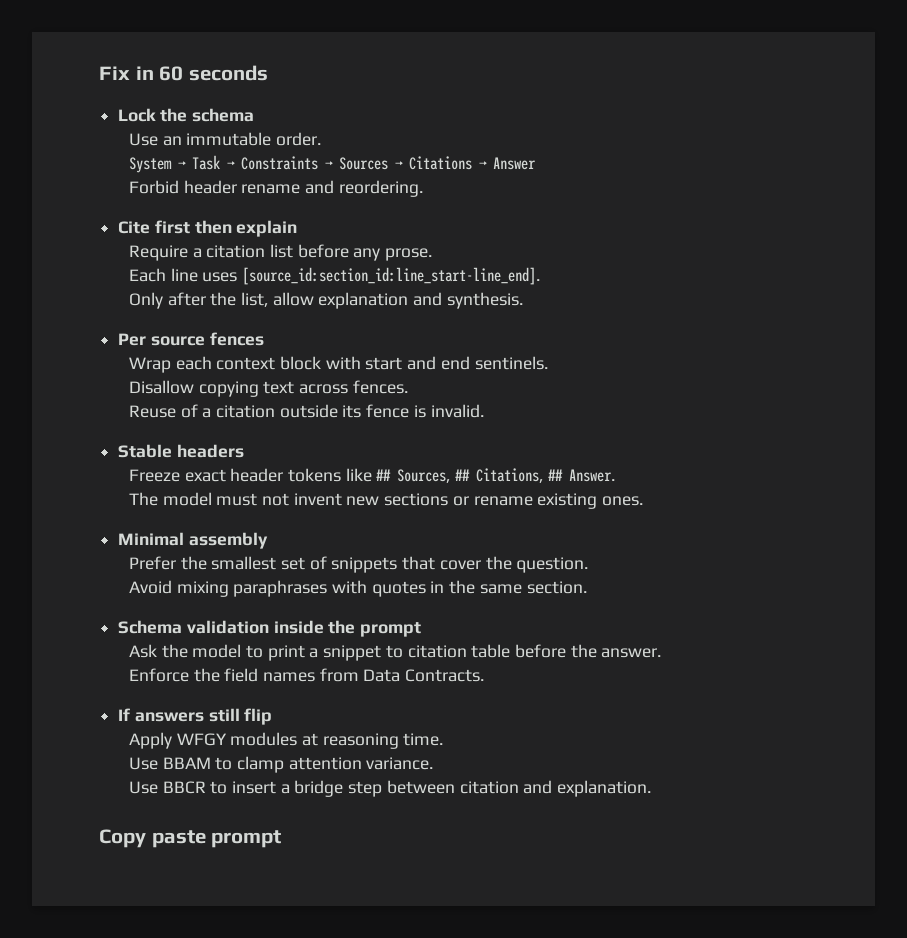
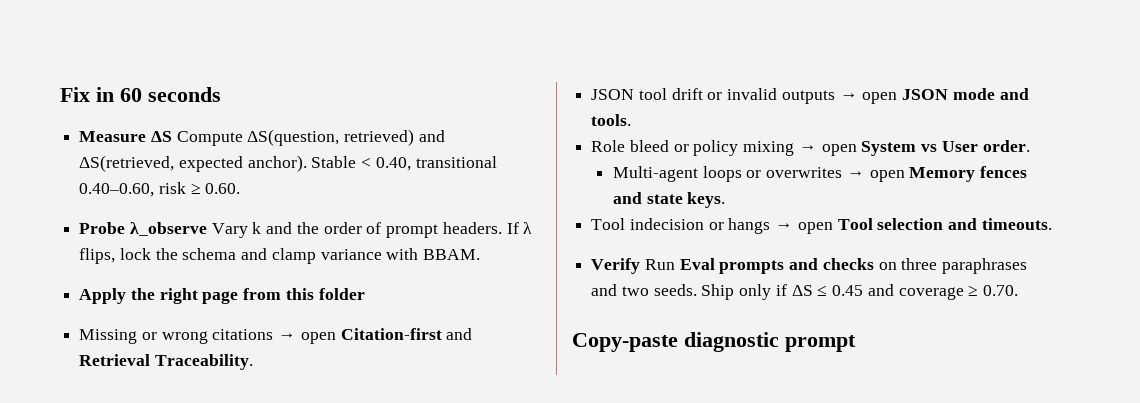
- Lock the schema
- Use an immutable order.
- System → Task → Constraints → Sources → Citations → Answer
- Forbid header rename and reordering.
- Cite first then explain
- Require a citation list before any prose.
- Each line uses [source_id:section_id:line_start-line_end].
- Only after the list, allow explanation and synthesis.
- Per source fences
- Wrap each context block with start and end sentinels.
- Disallow copying text across fences.
- Reuse of a citation outside its fence is invalid.
- Stable headers
- Freeze exact header tokens like ## Sources, ## Citations, ## Answer.
- The model must not invent new sections or rename existing ones.
- Minimal assembly
- Prefer the smallest set of snippets that cover the question.
- Avoid mixing paraphrases with quotes in the same section.
- Schema validation inside the prompt
- Ask the model to print a snippet to citation table before the answer.
- Enforce the field names from Data Contracts.
- If answers still flip
- Apply WFGY modules at reasoning time.
- Use BBAM to clamp attention variance.
- Use BBCR to insert a bridge step between citation and explanation.
- Copy paste prompt
+ Measure ΔS Compute ΔS(question, retrieved) and ΔS(retrieved, expected anchor). Stable < 0.40, transitional 0.40–0.60, risk ≥ 0.60.
+ Probe λ_observe Vary k and the order of prompt headers. If λ flips, lock the schema and clamp variance with BBAM.
+ Apply the right page from this folder
+ Missing or wrong citations → open Citation-first and Retrieval Traceability.
+ JSON tool drift or invalid outputs → open JSON mode and tools.
+ Role bleed or policy mixing → open System vs User order.
+ Multi-agent loops or overwrites → open Memory fences and state keys.
+ Tool indecision or hangs → open Tool selection and timeouts.
+ Verify Run Eval prompts and checks on three paraphrases and two seeds. Ship only if ΔS ≤ 0.45 and coverage ≥ 0.70.
+ Copy-paste diagnostic prompt

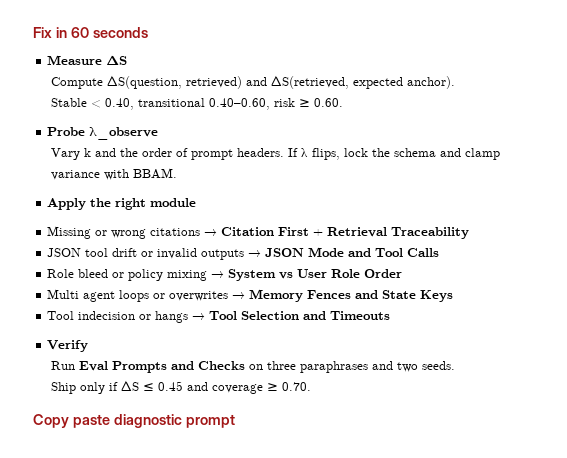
- Measure ΔS Compute ΔS(question, retrieved) and ΔS(retrieved, expected anchor). Stable < 0.40, transitional 0.40–0.60, risk ≥ 0.60.
+ Measure ΔS
+ Compute ΔS(question, retrieved) and ΔS(retrieved, expected anchor).
+ Stable < 0.40, transitional 0.40–0.60, risk ≥ 0.60.
- Probe λ_observe Vary k and the order of prompt headers.
+ Probe λ_observe
+ Vary k and the order of prompt headers.
- Apply the right page from this folder
+ Apply the right module
- Missing or wrong citations → open Citation-first and Retrieval Traceability.
+ Missing or wrong citations → Citation First + Retrieval Traceability
- JSON tool drift or invalid outputs → open JSON mode and tools.
+ JSON tool drift or invalid outputs → JSON Mode and Tool Calls
- Role bleed or policy mixing → open System vs User order.
- Multi-agent loops or overwrites → open Memory fences and state keys.
+ Role bleed or policy mixing → System vs User Role Order
+ Multi agent loops or overwrites → Memory Fences and State Keys
- Tool indecision or hangs → open Tool selection and timeouts.
+ Tool indecision or hangs → Tool Selection and Timeouts
- Verify Run Eval prompts and checks on three paraphrases and two seeds. Ship only if ΔS ≤ 0.45 and coverage ≥ 0.70.
+ Verify
+ Run Eval Prompts and Checks on three paraphrases and two seeds.
+ Ship only if ΔS ≤ 0.45 and coverage ≥ 0.70.
- Copy-paste diagnostic prompt
+ Copy paste diagnostic prompt

